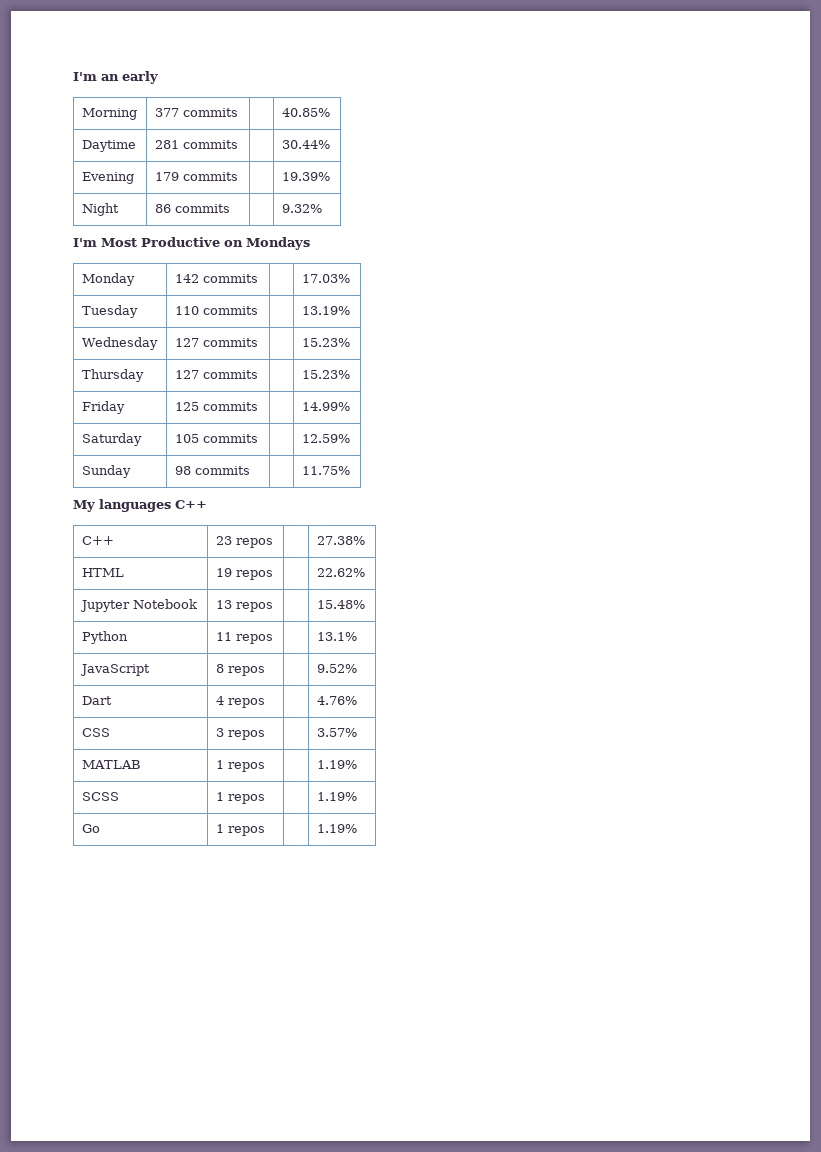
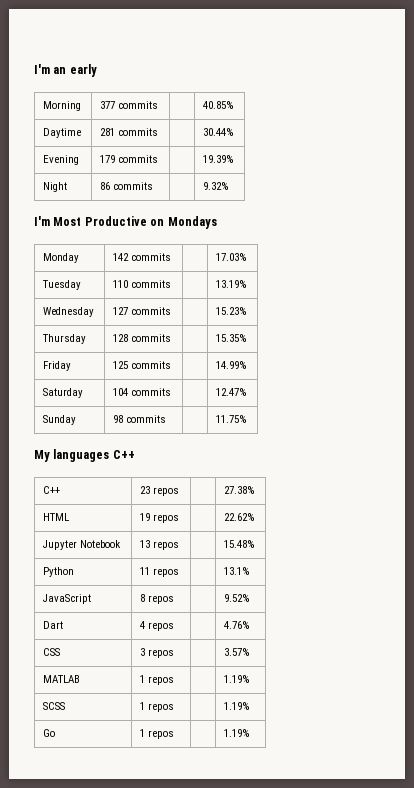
- Thursday | 127 commits | | 15.23%
+ Thursday | 128 commits | | 15.35%
- Saturday | 105 commits | | 12.59%
+ Saturday | 104 commits | | 12.47%

